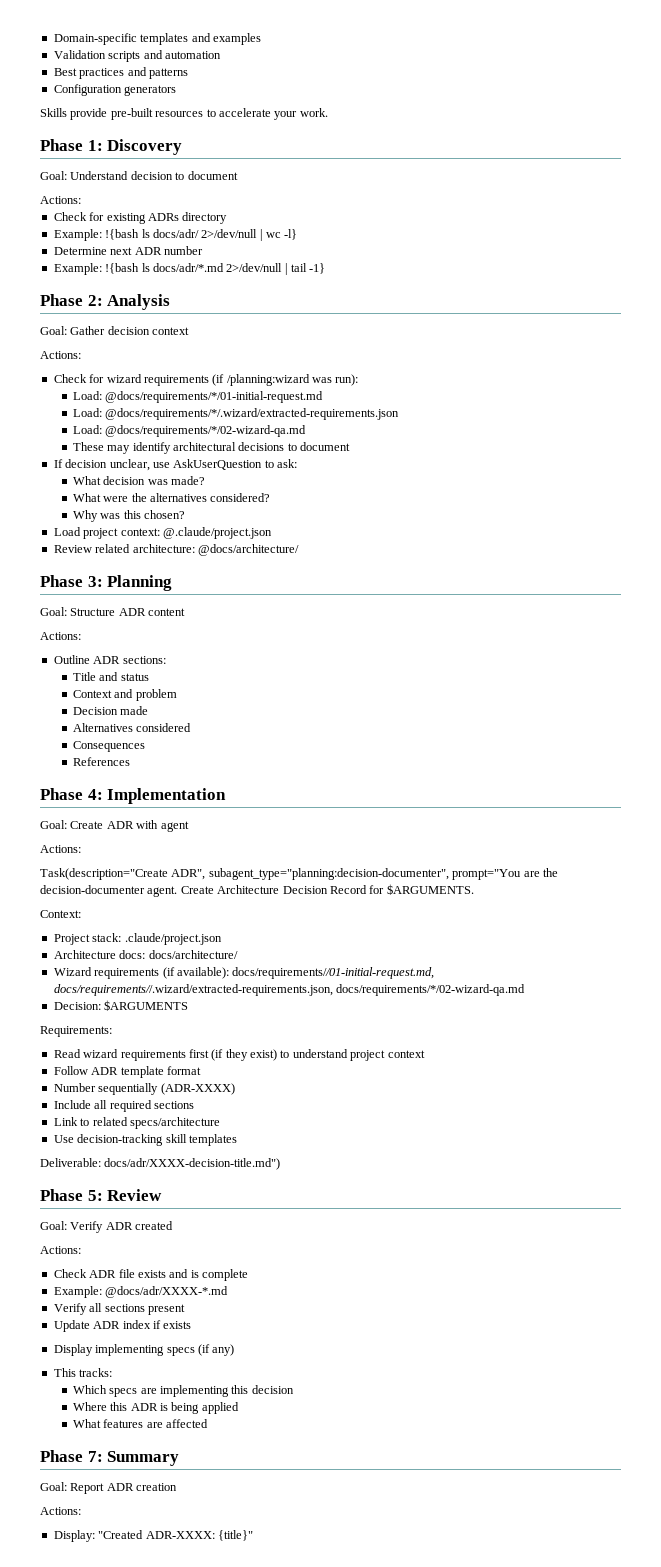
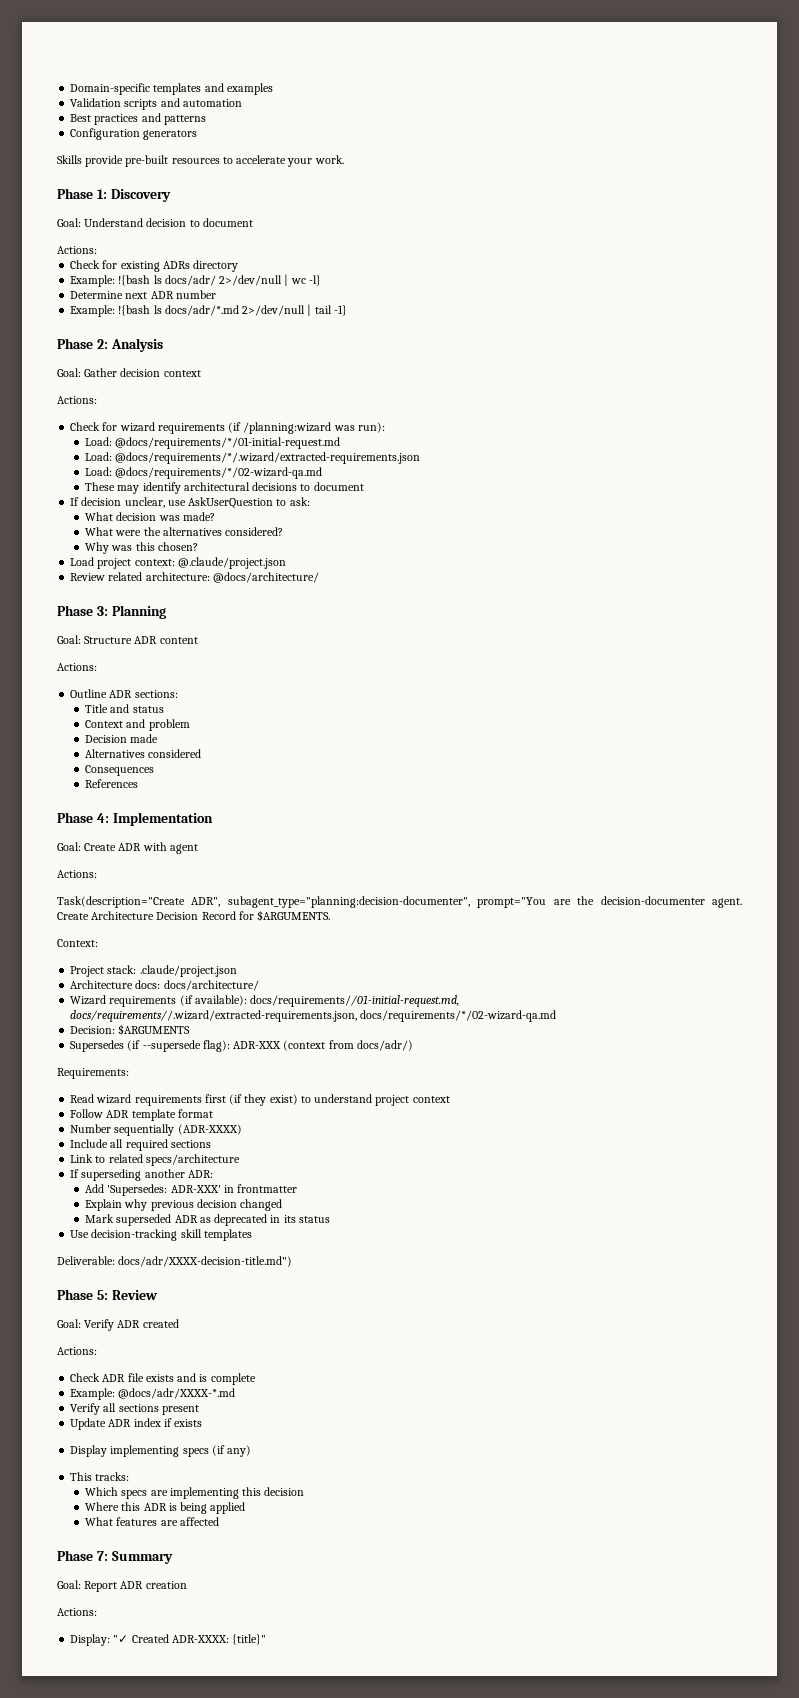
+ Supersedes (if --supersede flag): ADR-XXX (context from docs/adr/)
+ If superseding another ADR:
+ Add 'Supersedes: ADR-XXX' in frontmatter
+ Explain why previous decision changed
+ Mark superseded ADR as deprecated in its status
- Display: "Created ADR-XXXX: {title}"
+ Display: "✓ Created ADR-XXXX: {title}"

